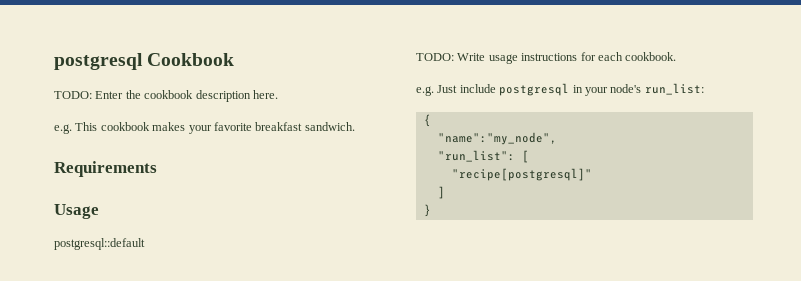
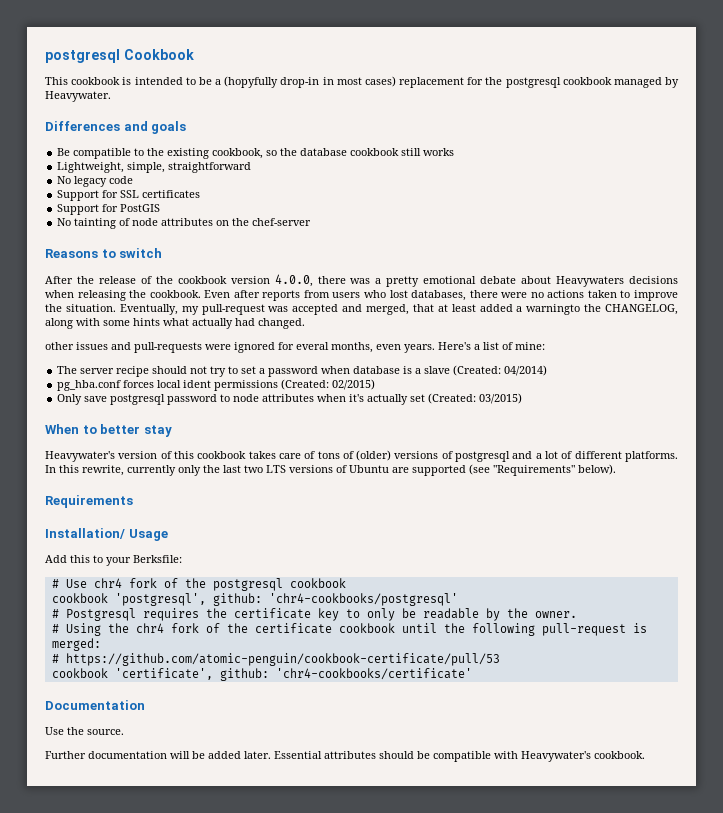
- TODO: Enter the cookbook description here.
- e.g. This cookbook makes your favorite breakfast sandwich.
+ This cookbook is intended to be a (hopyfully drop-in in most cases) replacement for the postgresql cookbook managed by Heavywater.
+ Differences and goals
+ Be compatible to the existing cookbook, so the database cookbook still works
+ Lightweight, simple, straightforward
+ No legacy code
+ Support for SSL certificates
+ Support for PostGIS
+ No tainting of node attributes on the chef-server
+ Reasons to switch
+ After the release of the cookbook version 4.0.0, there was a pretty emotional debate about Heavywaters decisions when releasing the cookbook. Even after reports from users who lost databases, there were no actions taken to improve the situation. Eventually, my pull-request was accepted and merged, that at least added a warningto the CHANGELOG, along with some hints what actually had changed.
+ other issues and pull-requests were ignored for everal months, even years. Here's a list of mine:
+ The server recipe should not try to set a password when database is a slave (Created: 04/2014)
+ pg_hba.conf forces local ident permissions (Created: 02/2015)
+ Only save postgresql password to node attributes when it's actually set (Created: 03/2015)
+ When to better stay
+ Heavywater's version of this cookbook takes care of tons of (older) versions of postgresql and a lot of different platforms. In this rewrite, currently only the last two LTS versions of Ubuntu are supported (see "Requirements" below).
- Usage
+ Installation/ Usage
- postgresql::default
- TODO: Write usage instructions for each cookbook.
- e.g. Just include postgresql in your node's run_list:
- {
- "name":"my_node",
- "run_list": [
- "recipe[postgresql]"
- ]
- }
+ Add this to your Berksfile:
+ # Use chr4 fork of the postgresql cookbook
+ cookbook 'postgresql', github: 'chr4-cookbooks/postgresql'
+ # Postgresql requires the certificate key to only be readable by the owner.
+ # Using the chr4 fork of the certificate cookbook until the following pull-request is merged:
+ # https://github.com/atomic-penguin/cookbook-certificate/pull/53
+ cookbook 'certificate', github: 'chr4-cookbooks/certificate'
+ Documentation
+ Use the source.
+ Further documentation will be added later. Essential attributes should be compatible with Heavywater's cookbook.

